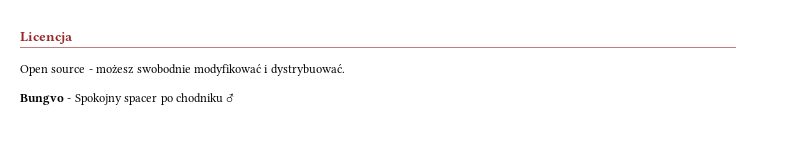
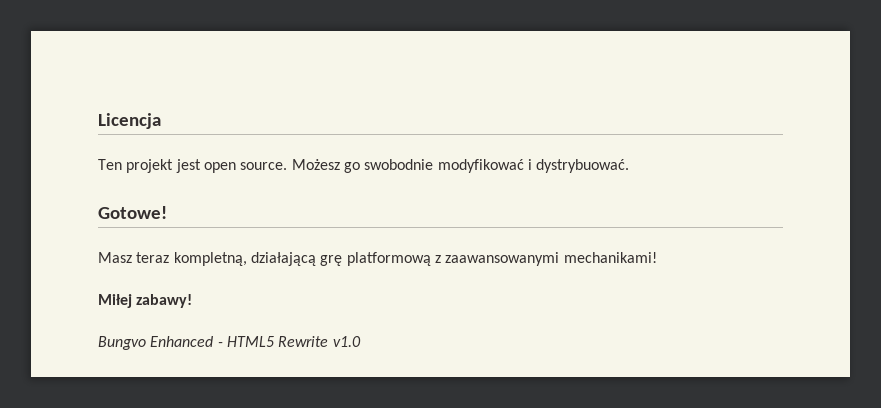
- Open source - możesz swobodnie modyfikować i dystrybuować.
- Bungvo - Spokojny spacer po chodniku ♂
+ Ten projekt jest open source. Możesz go swobodnie modyfikować i dystrybuować.
+ Gotowe!
+ Masz teraz kompletną, działającą grę platformową z zaawansowanymi mechanikami!
+ Miłej zabawy!
+ Bungvo Enhanced - HTML5 Rewrite v1.0

